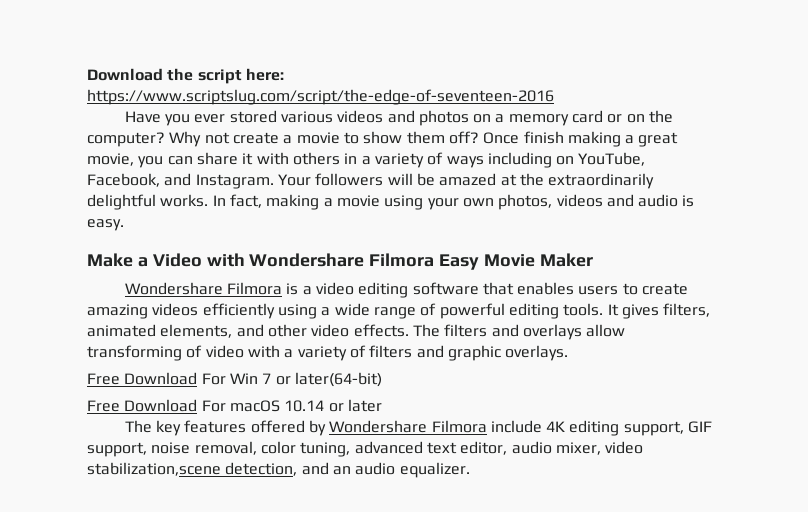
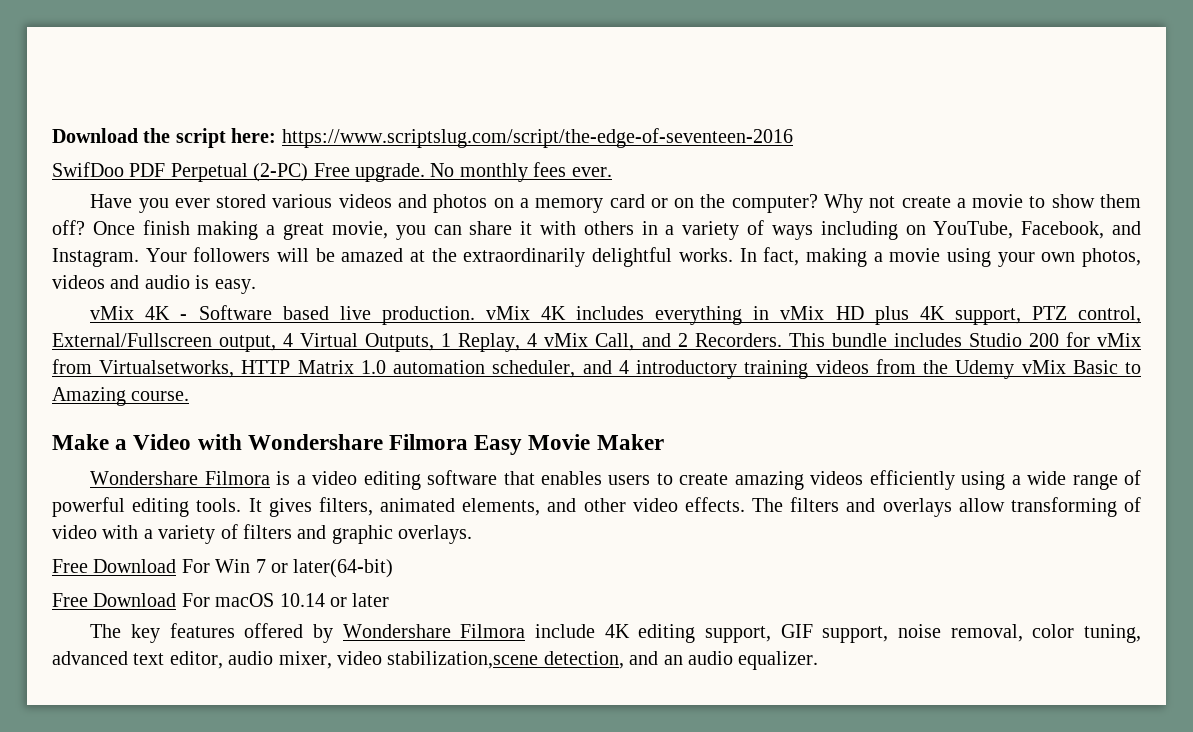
+ SwifDoo PDF Perpetual (2-PC) Free upgrade. No monthly fees ever.
+ vMix 4K - Software based live production. vMix 4K includes everything in vMix HD plus 4K support, PTZ control, External/Fullscreen output, 4 Virtual Outputs, 1 Replay, 4 vMix Call, and 2 Recorders. This bundle includes Studio 200 for vMix from Virtualsetworks, HTTP Matrix 1.0 automation scheduler, and 4 introductory training videos from the Udemy vMix Basic to Amazing course.

